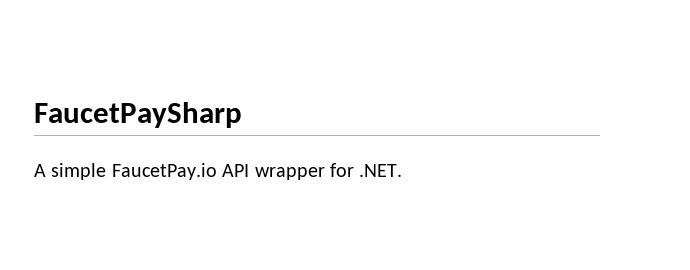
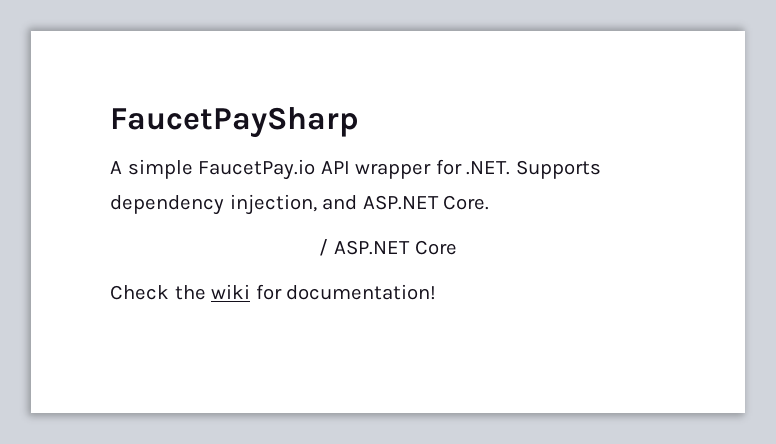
- A simple FaucetPay.io API wrapper for .NET.
+ A simple FaucetPay.io API wrapper for .NET. Supports dependency injection, and ASP.NET Core.
+ / ASP.NET Core
+ Check the wiki for documentation!

